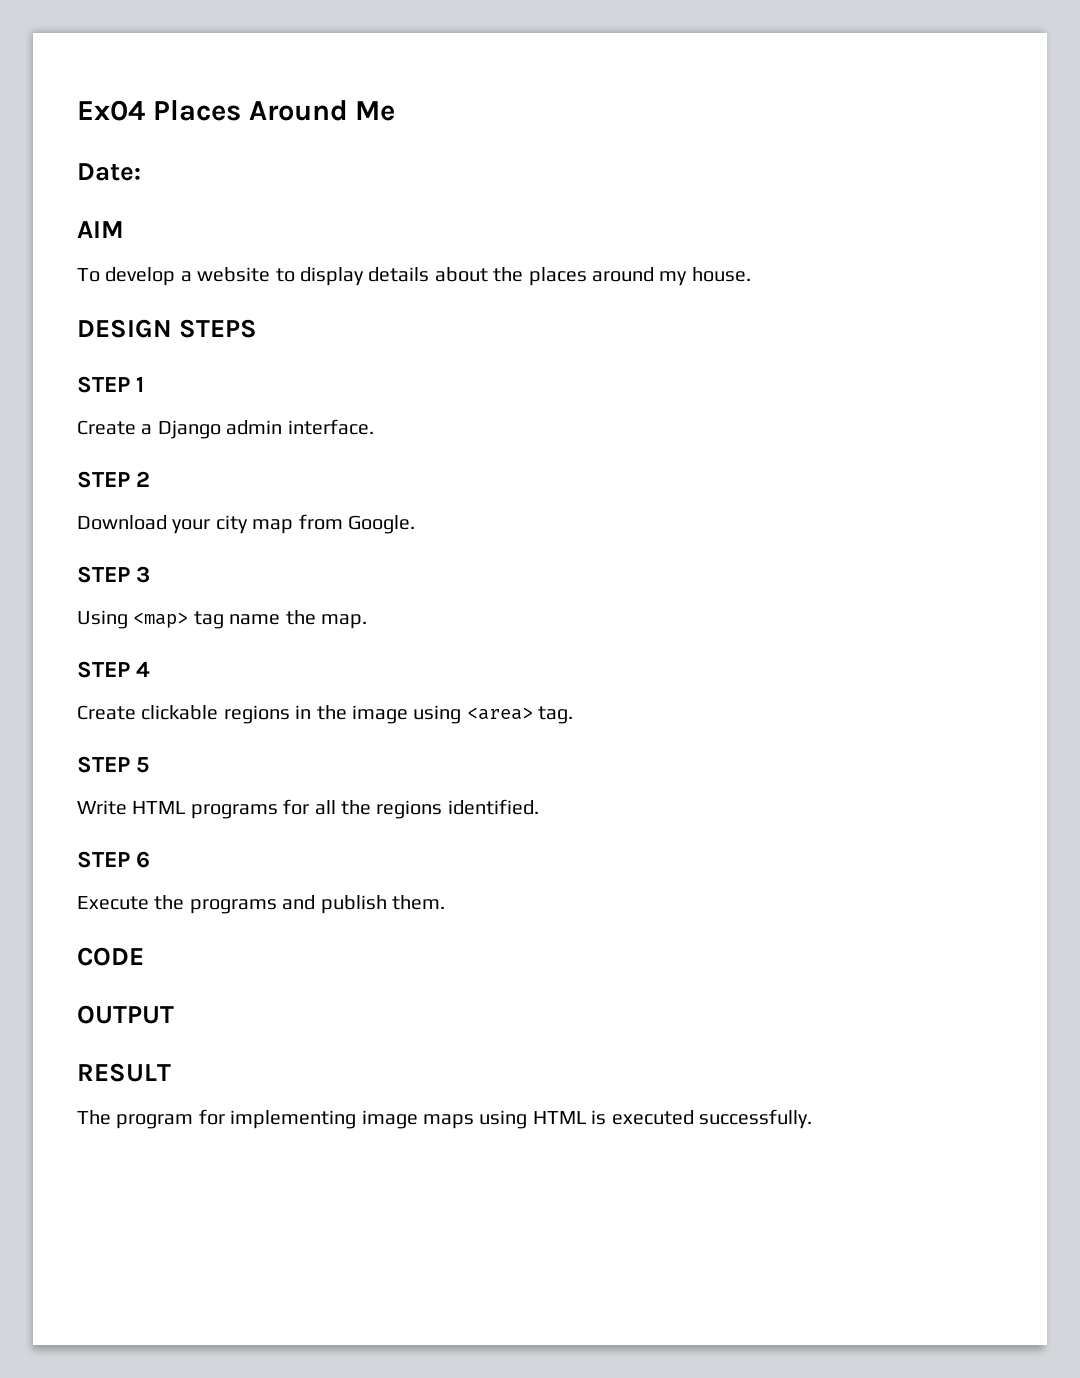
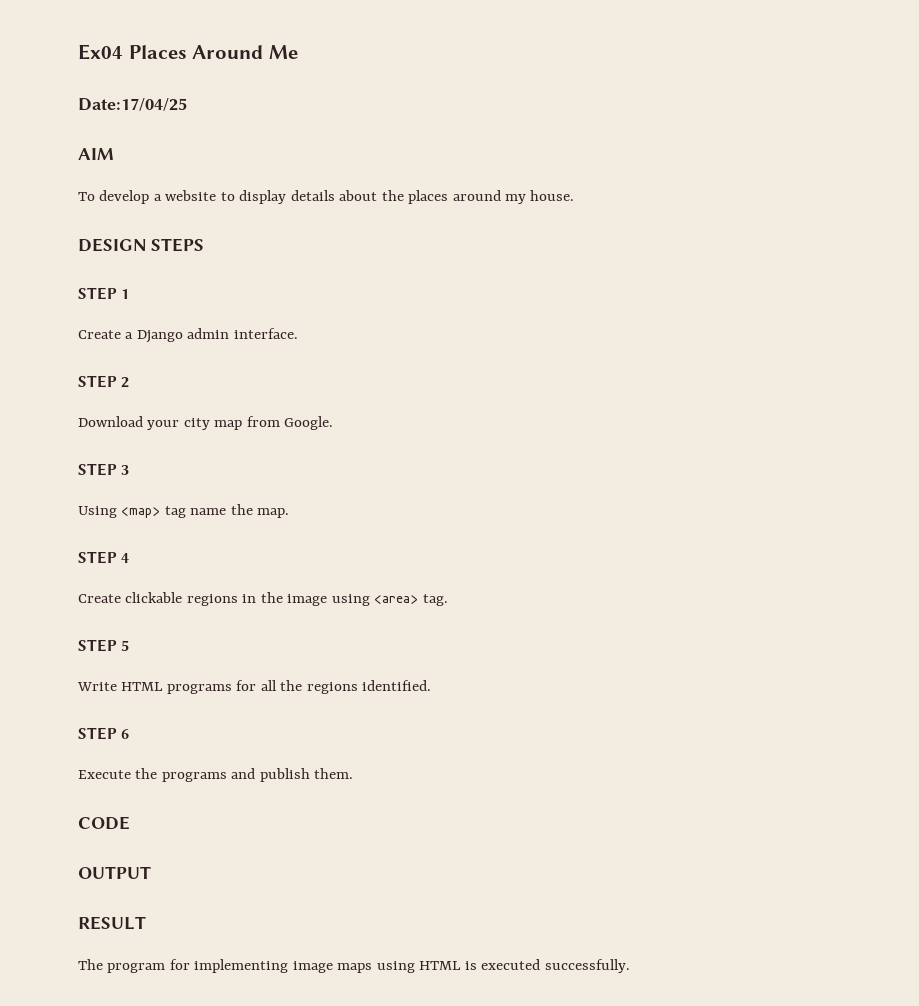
- Date:
+ Date:17/04/25

